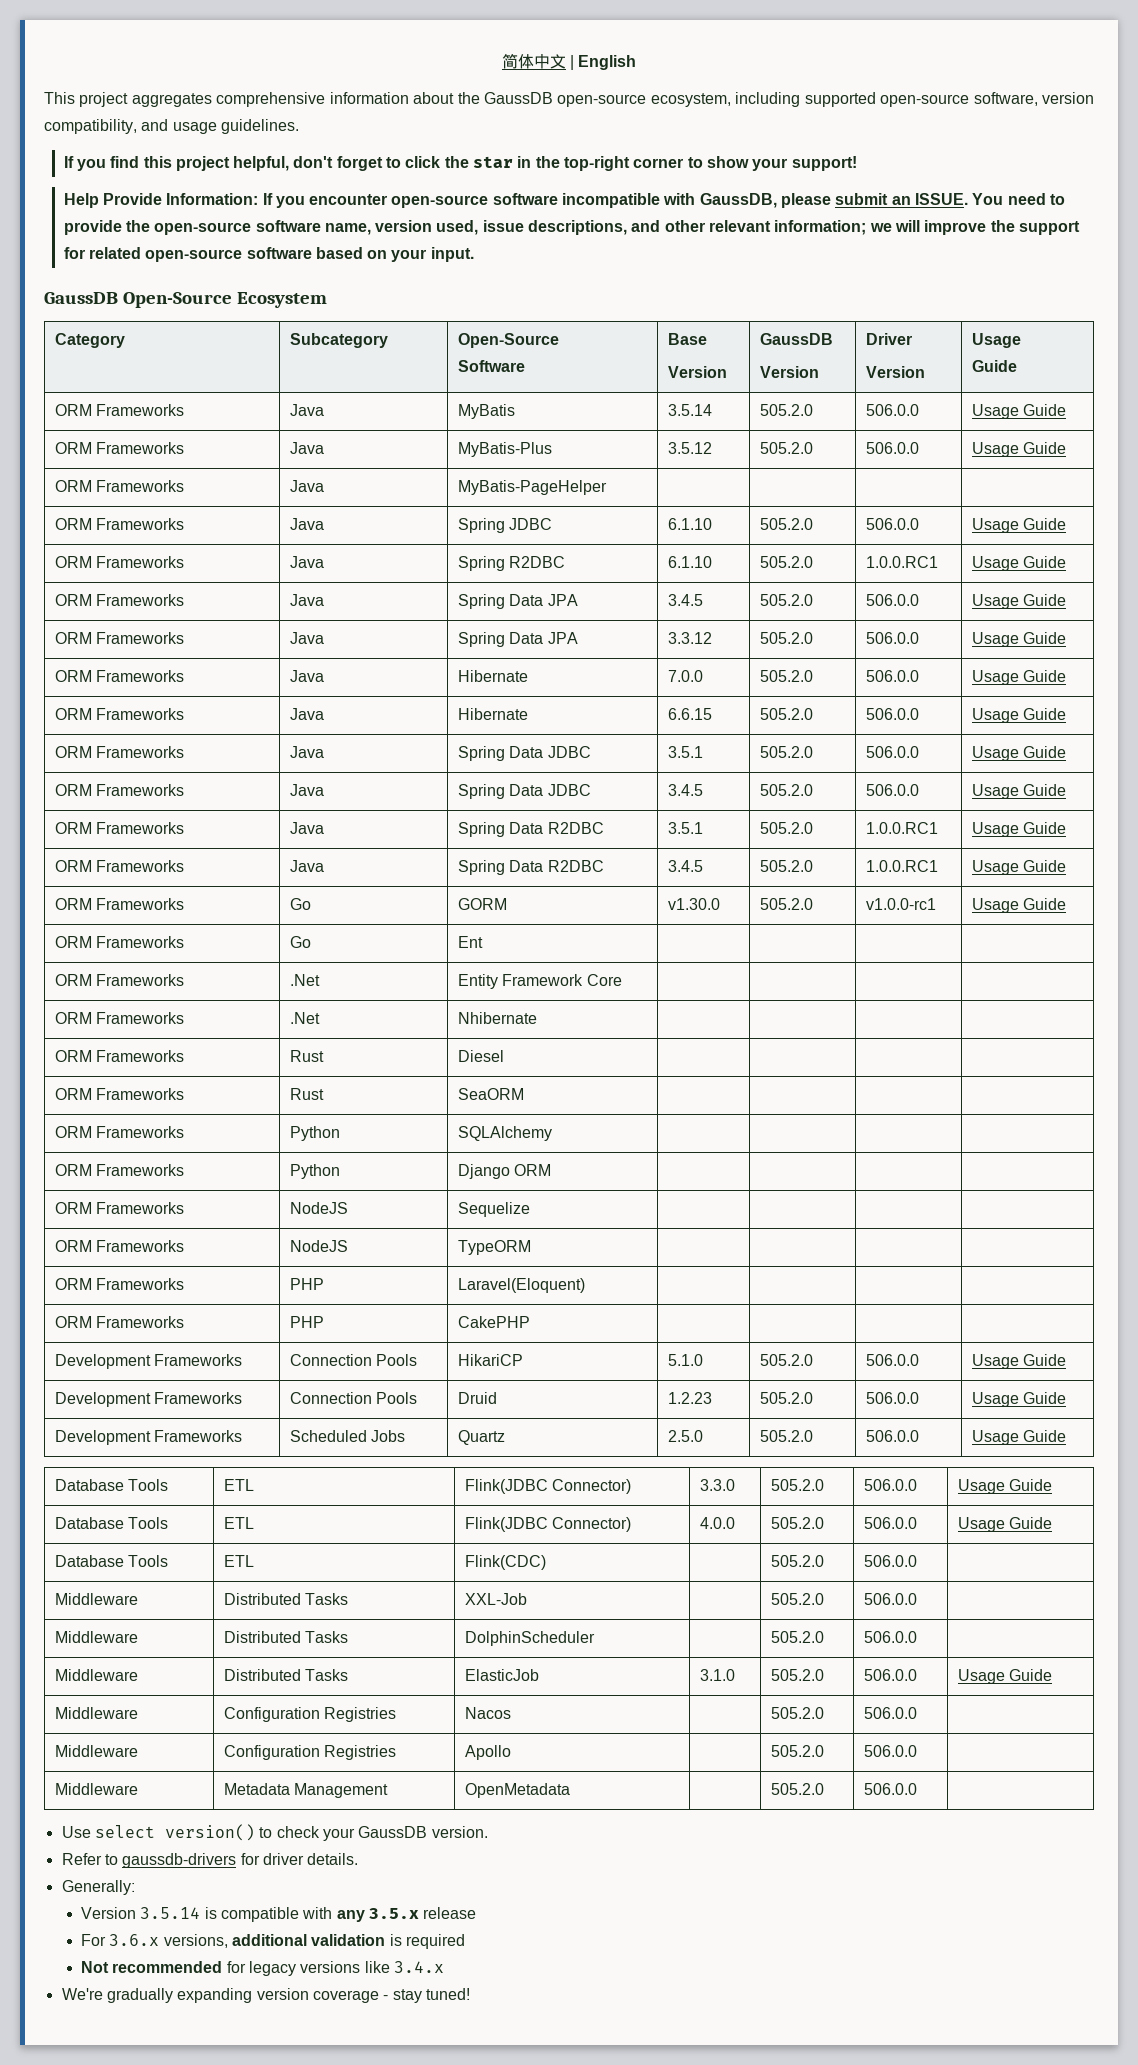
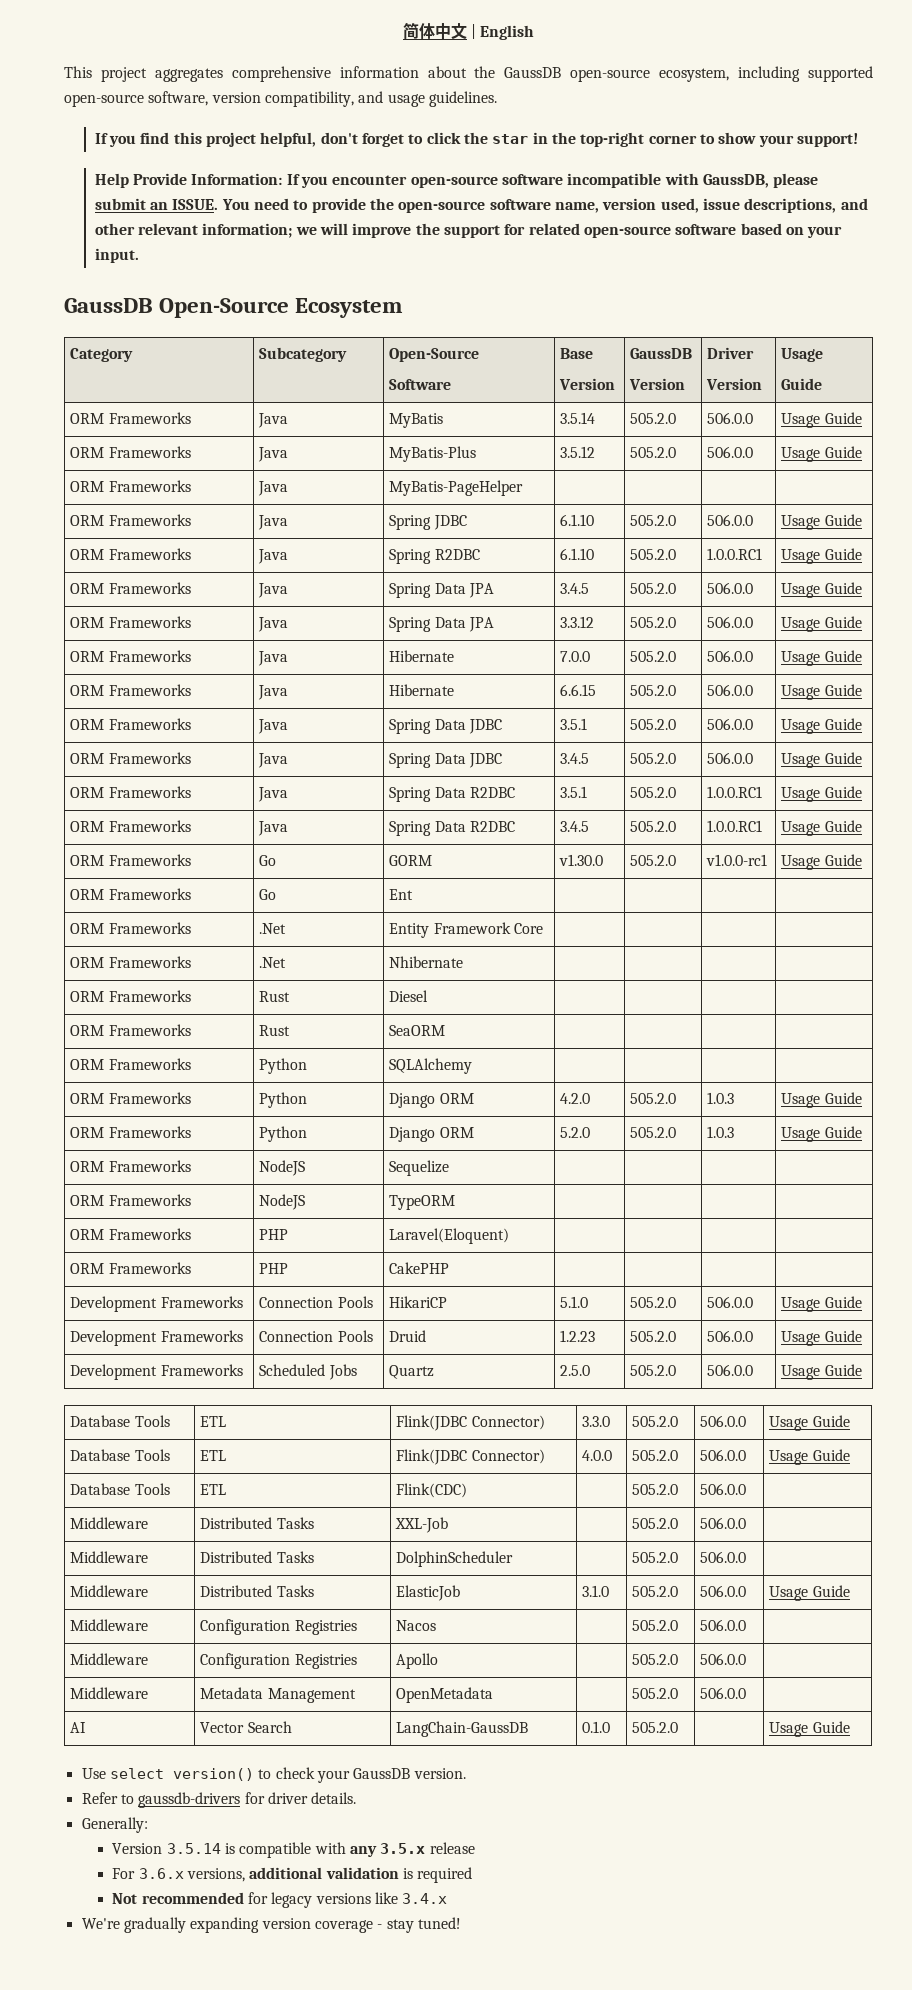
- ORM Frameworks | Python | Django ORM | | | |
+ ORM Frameworks | Python | Django ORM | 4.2.0 | 505.2.0 | 1.0.3 | Usage Guide
+ ORM Frameworks | Python | Django ORM | 5.2.0 | 505.2.0 | 1.0.3 | Usage Guide
+ AI | Vector Search | LangChain-GaussDB | 0.1.0 | 505.2.0 | | Usage Guide

